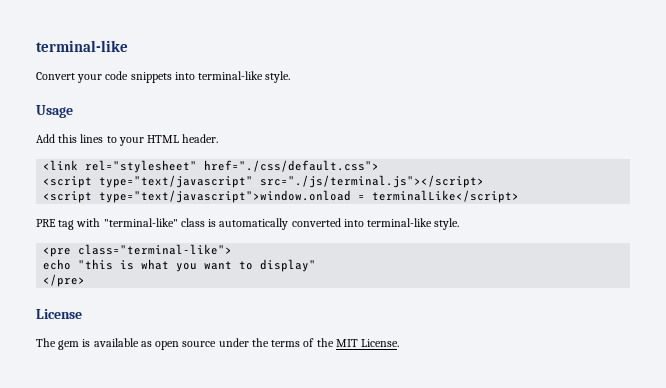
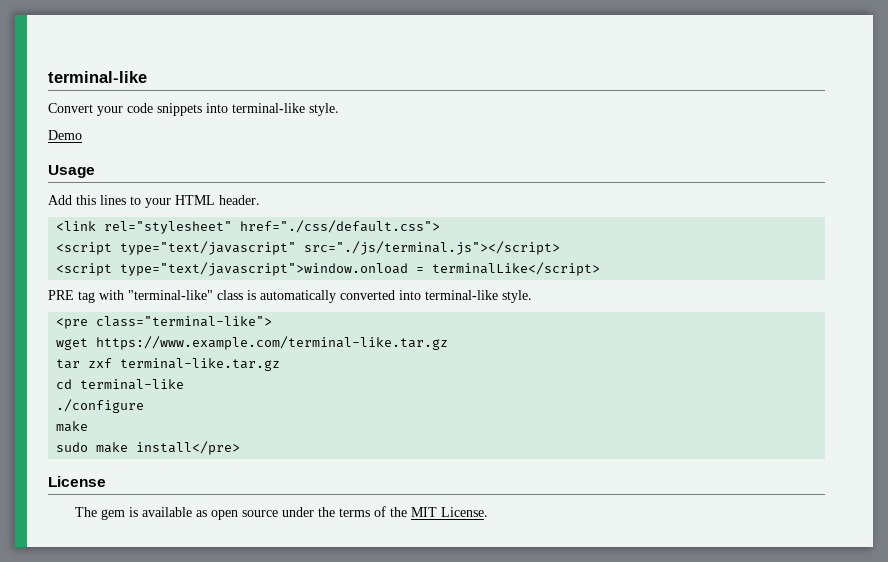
+ Demo
- echo "this is what you want to display"
- </pre>
+ wget https://www.example.com/terminal-like.tar.gz
+ tar zxf terminal-like.tar.gz
+ cd terminal-like
+ ./configure
+ make
+ sudo make install</pre>

